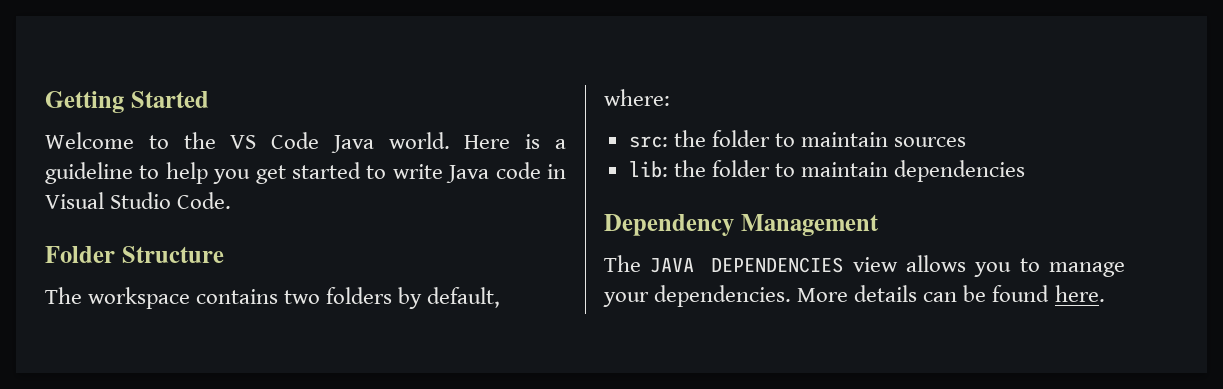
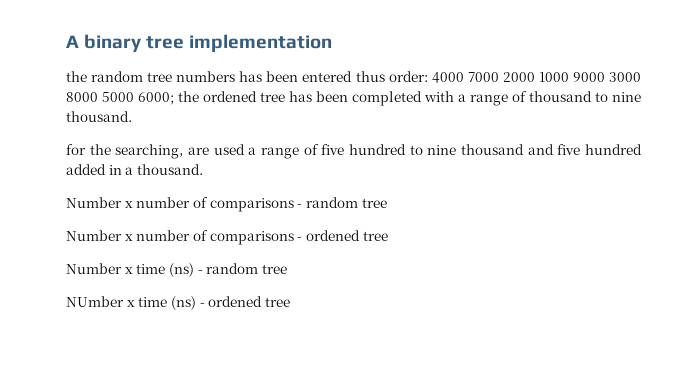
- Getting Started
- Welcome to the VS Code Java world. Here is a guideline to help you get started to write Java code in Visual Studio Code.
- Folder Structure
- The workspace contains two folders by default, where:
- src: the folder to maintain sources
- lib: the folder to maintain dependencies
- Dependency Management
- The JAVA DEPENDENCIES view allows you to manage your dependencies. More details can be found here.
+ A binary tree implementation
+ the random tree numbers has been entered thus order: 4000 7000 2000 1000 9000 3000 8000 5000 6000; the ordened tree has been completed with a range of thousand to nine thousand.
+ for the searching, are used a range of five hundred to nine thousand and five hundred added in a thousand.
+ Number x number of comparisons - random tree
+ Number x number of comparisons - ordened tree
+ Number x time (ns) - random tree
+ NUmber x time (ns) - ordened tree

